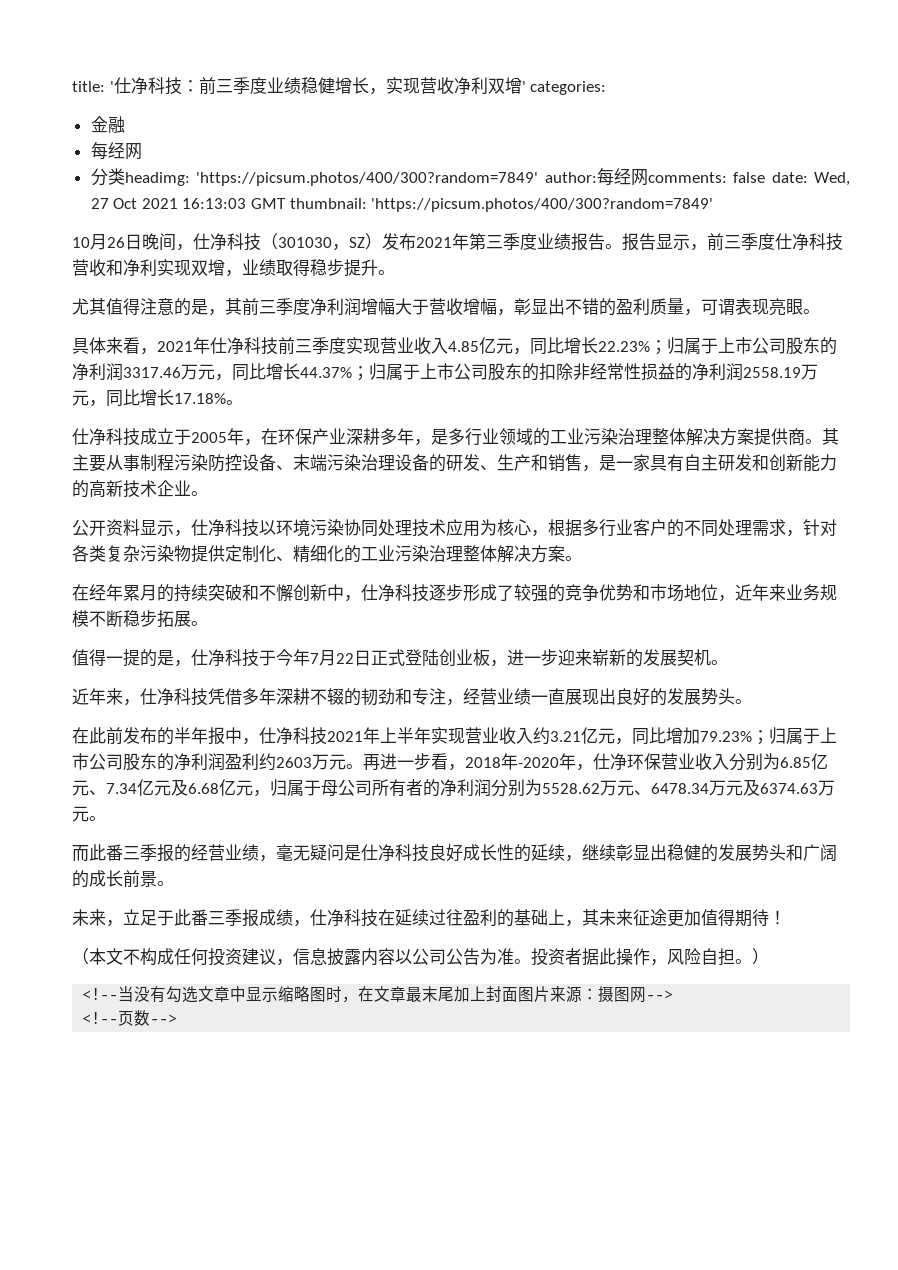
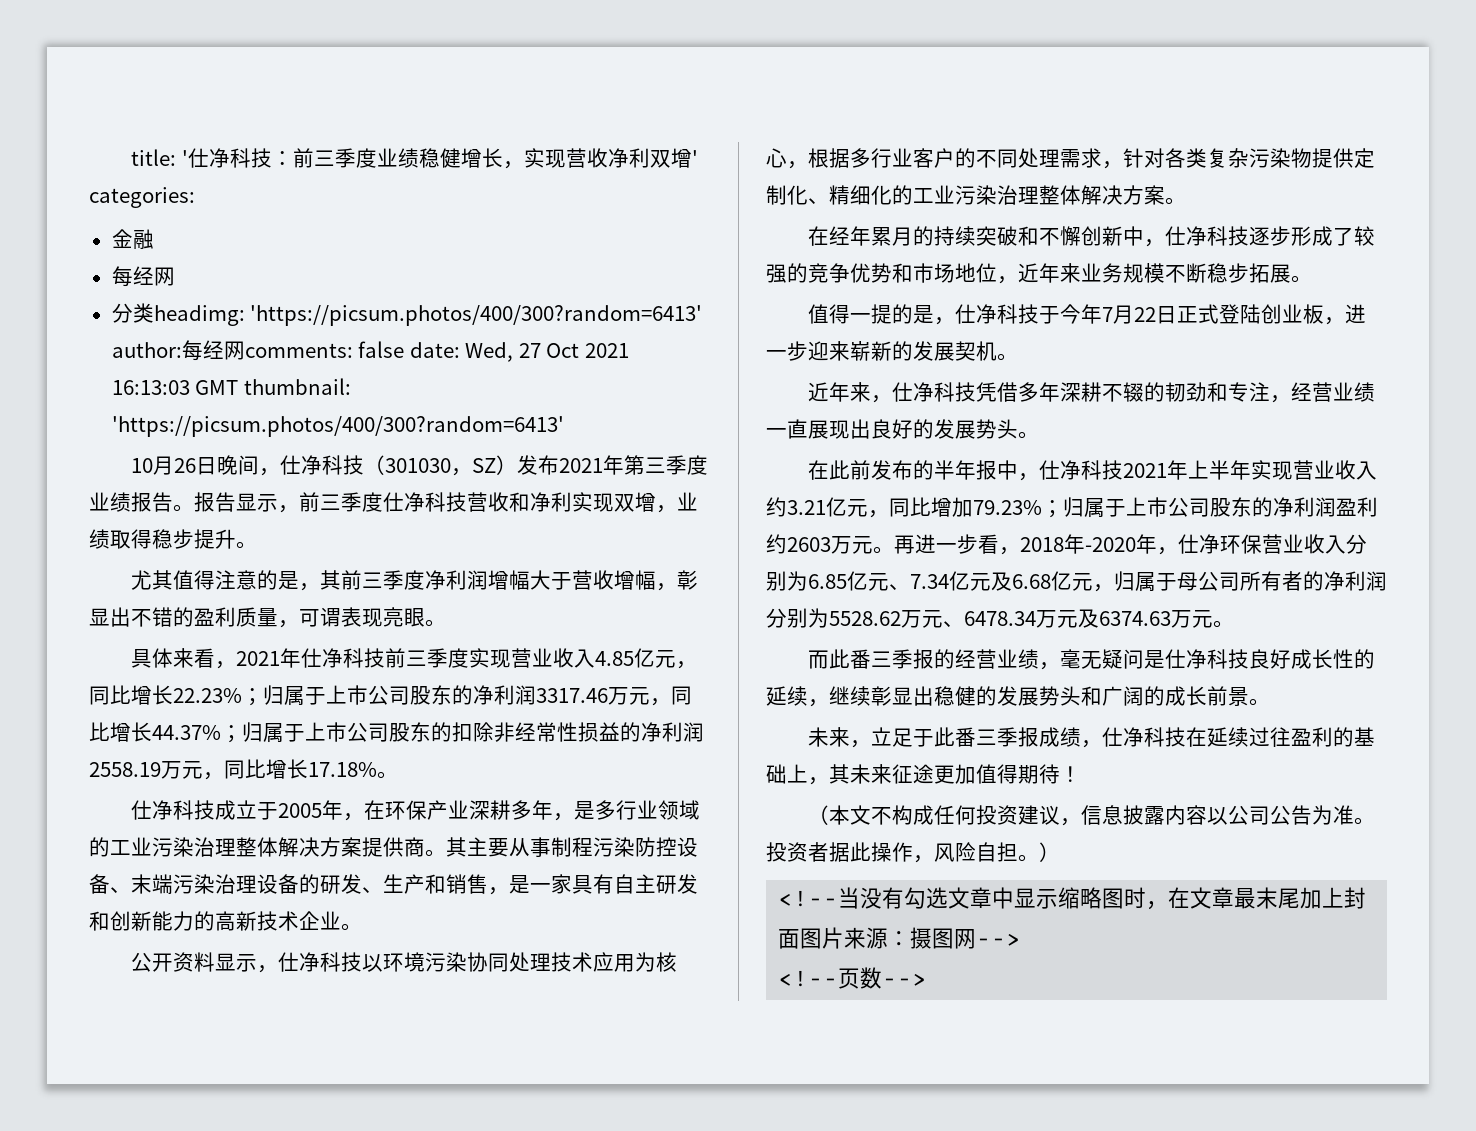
- 分类headimg: 'https://picsum.photos/400/300?random=7849' author:每经网comments: false date: Wed, 27 Oct 2021 16:13:03 GMT thumbnail: 'https://picsum.photos/400/300?random=7849'
+ 分类headimg: 'https://picsum.photos/400/300?random=6413' author:每经网comments: false date: Wed, 27 Oct 2021 16:13:03 GMT thumbnail: 'https://picsum.photos/400/300?random=6413'

